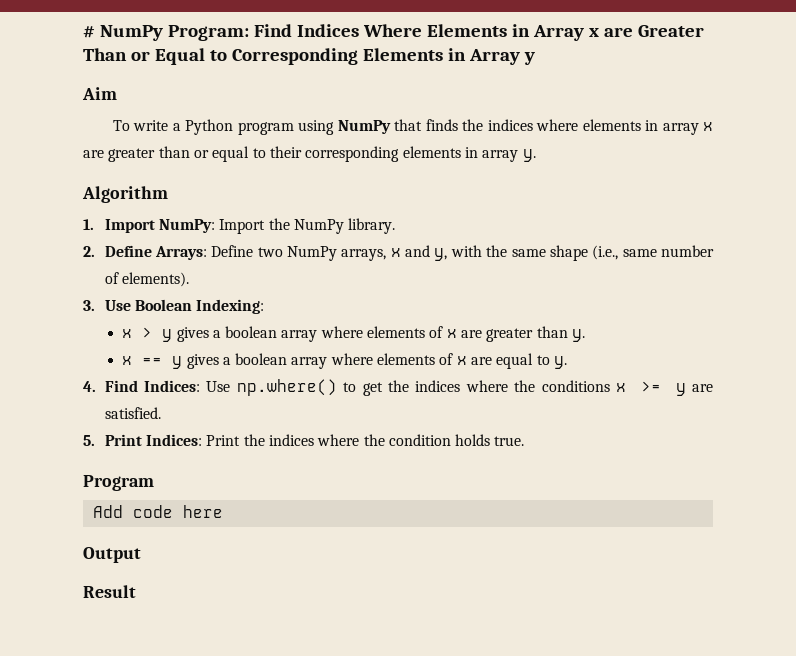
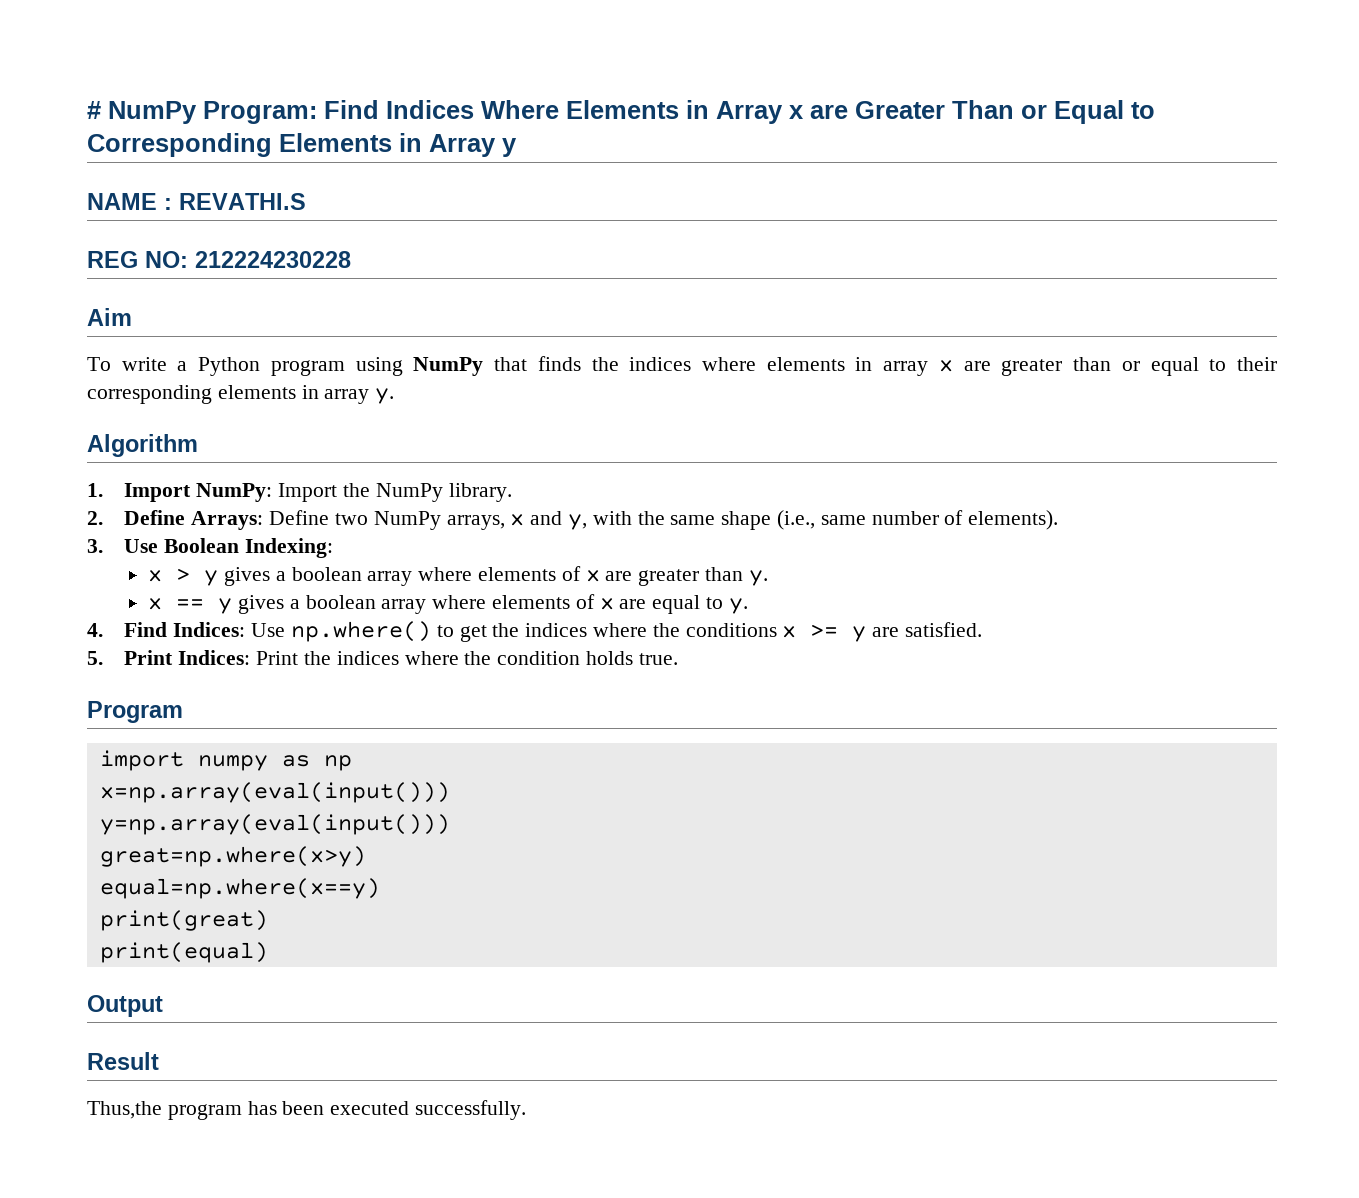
+ NAME : REVATHI.S
+ REG NO: 212224230228
- Add code here
+ import numpy as np
+ x=np.array(eval(input()))
+ y=np.array(eval(input()))
+ great=np.where(x>y)
+ equal=np.where(x==y)
+ print(great)
+ print(equal)
  Output
  Result
+ Thus,the program has been executed successfully.

